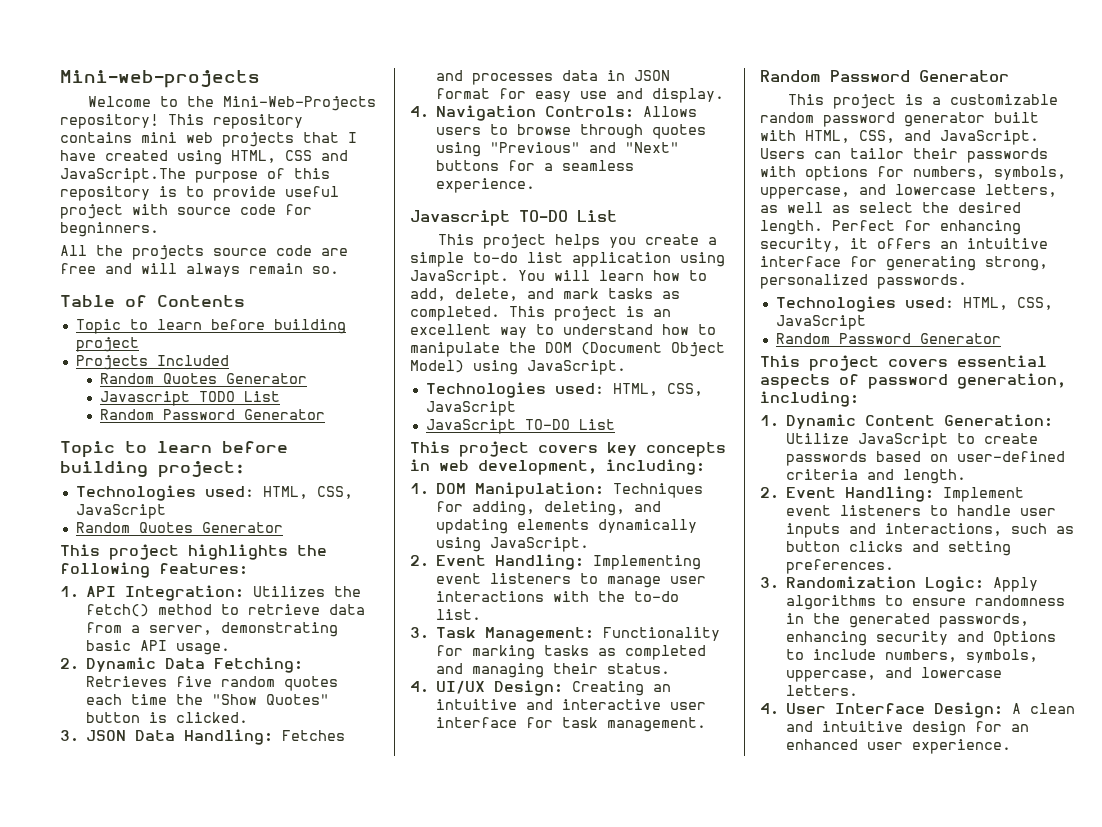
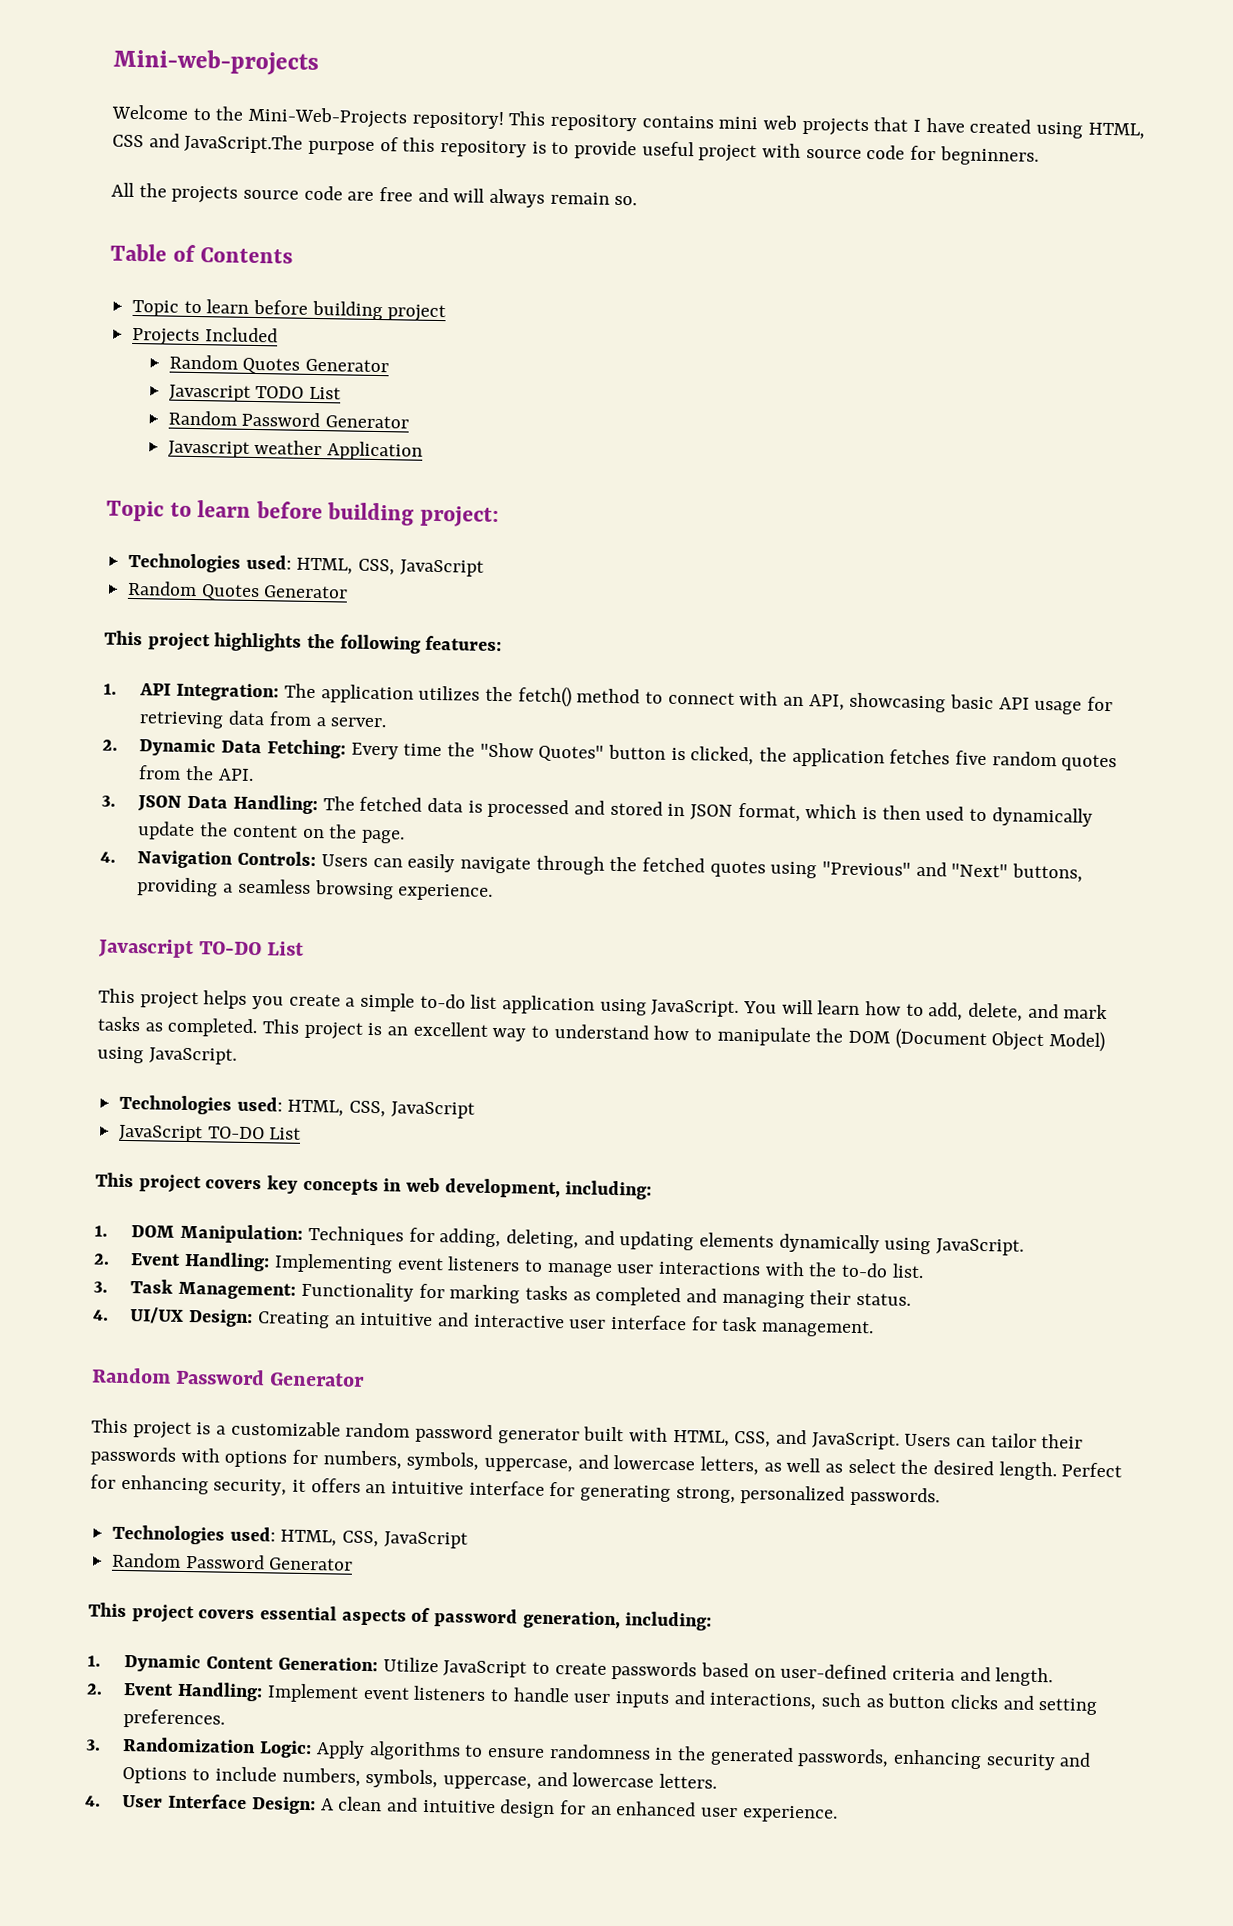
+ Javascript weather Application
- 1. API Integration: Utilizes the fetch() method to retrieve data from a server, demonstrating basic API usage.
+ 1. API Integration: The application utilizes the fetch() method to connect with an API, showcasing basic API usage for retrieving data from a server.
- 2. Dynamic Data Fetching: Retrieves five random quotes each time the "Show Quotes" button is clicked.
- 3. JSON Data Handling: Fetches and processes data in JSON format for easy use and display.
- 4. Navigation Controls: Allows users to browse through quotes using "Previous" and "Next" buttons for a seamless experience.
+ 2. Dynamic Data Fetching: Every time the "Show Quotes" button is clicked, the application fetches five random quotes from the API.
+ 3. JSON Data Handling: The fetched data is processed and stored in JSON format, which is then used to dynamically update the content on the page.
+ 4. Navigation Controls: Users can easily navigate through the fetched quotes using "Previous" and "Next" buttons, providing a seamless browsing experience.

